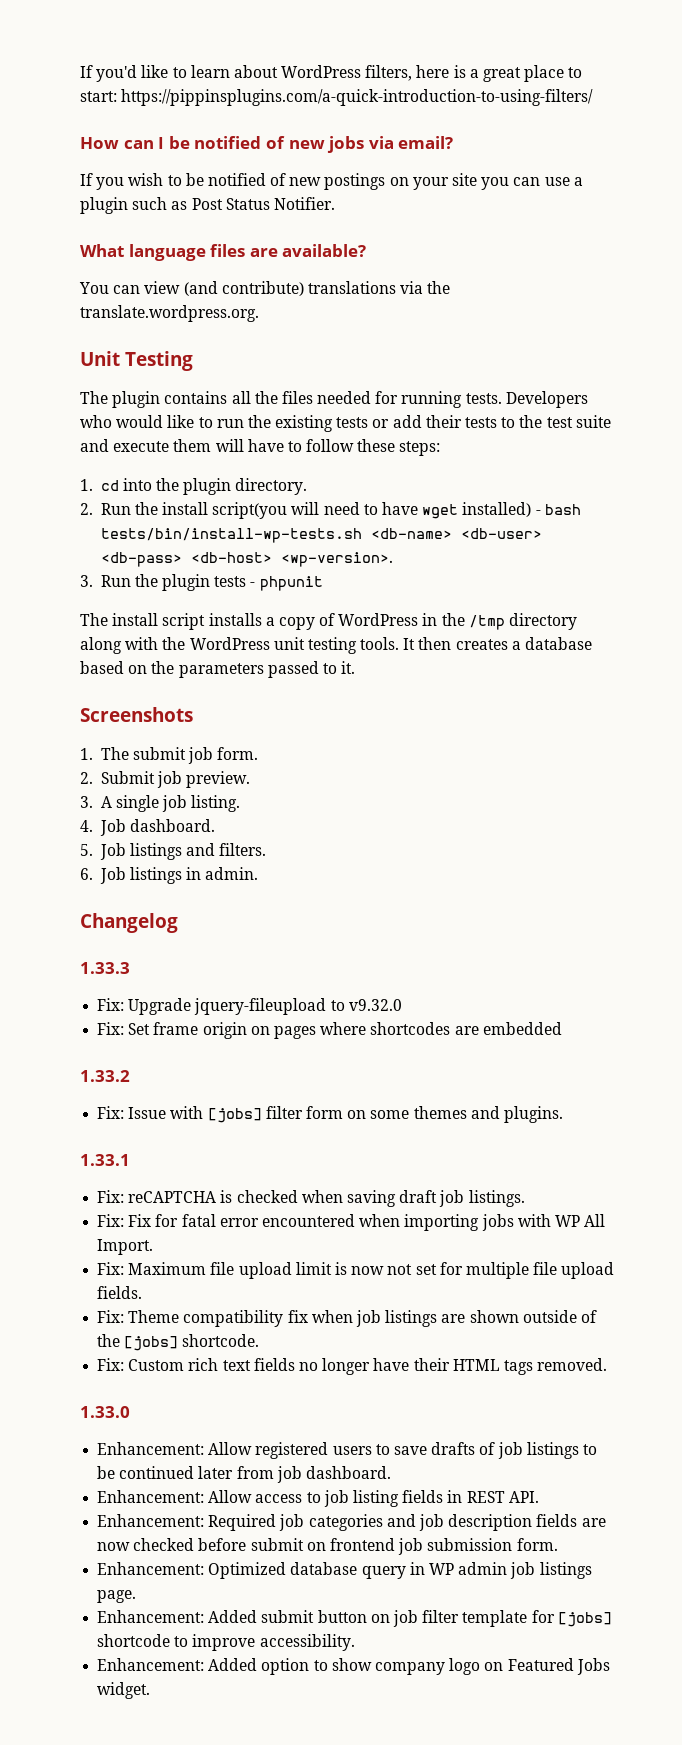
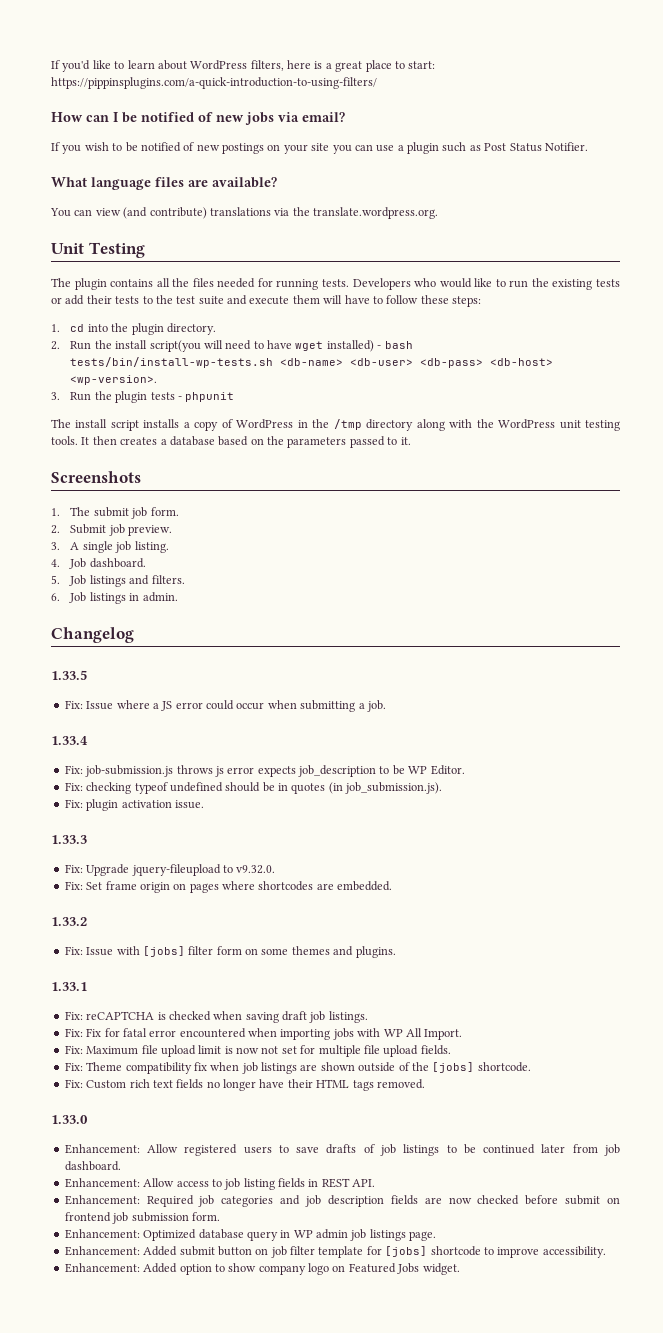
+ 1.33.5
+ Fix: Issue where a JS error could occur when submitting a job.
+ 1.33.4
+ Fix: job-submission.js throws js error expects job_description to be WP Editor.
+ Fix: checking typeof undefined should be in quotes (in job_submission.js).
+ Fix: plugin activation issue.
- Fix: Upgrade jquery-fileupload to v9.32.0
+ Fix: Upgrade jquery-fileupload to v9.32.0.
- Fix: Set frame origin on pages where shortcodes are embedded
+ Fix: Set frame origin on pages where shortcodes are embedded.

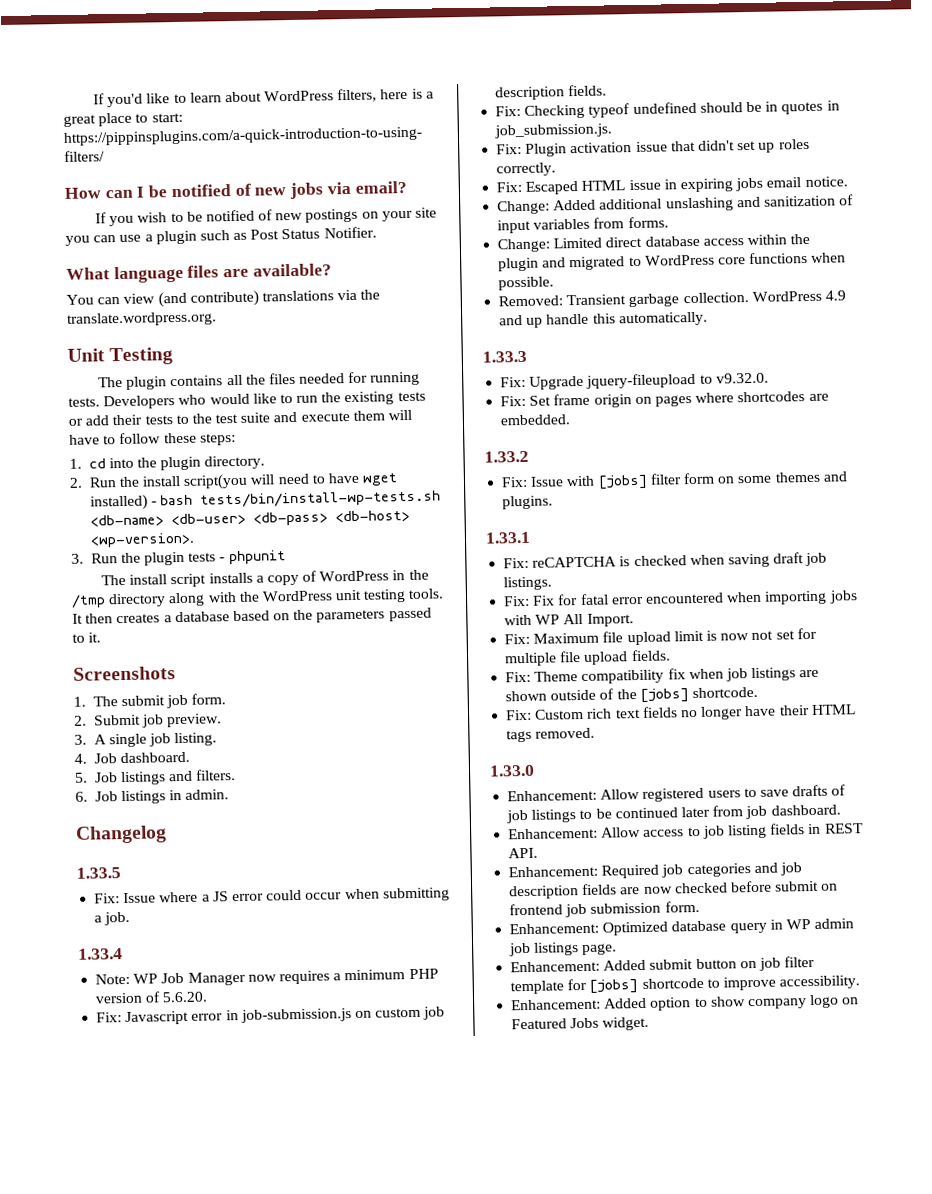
- Fix: job-submission.js throws js error expects job_description to be WP Editor.
- Fix: checking typeof undefined should be in quotes (in job_submission.js).
- Fix: plugin activation issue.
+ Note: WP Job Manager now requires a minimum PHP version of 5.6.20.
+ Fix: Javascript error in job-submission.js on custom job description fields.
+ Fix: Checking typeof undefined should be in quotes in job_submission.js.
+ Fix: Plugin activation issue that didn't set up roles correctly.
+ Fix: Escaped HTML issue in expiring jobs email notice.
+ Change: Added additional unslashing and sanitization of input variables from forms.
+ Change: Limited direct database access within the plugin and migrated to WordPress core functions when possible.
+ Removed: Transient garbage collection. WordPress 4.9 and up handle this automatically.

